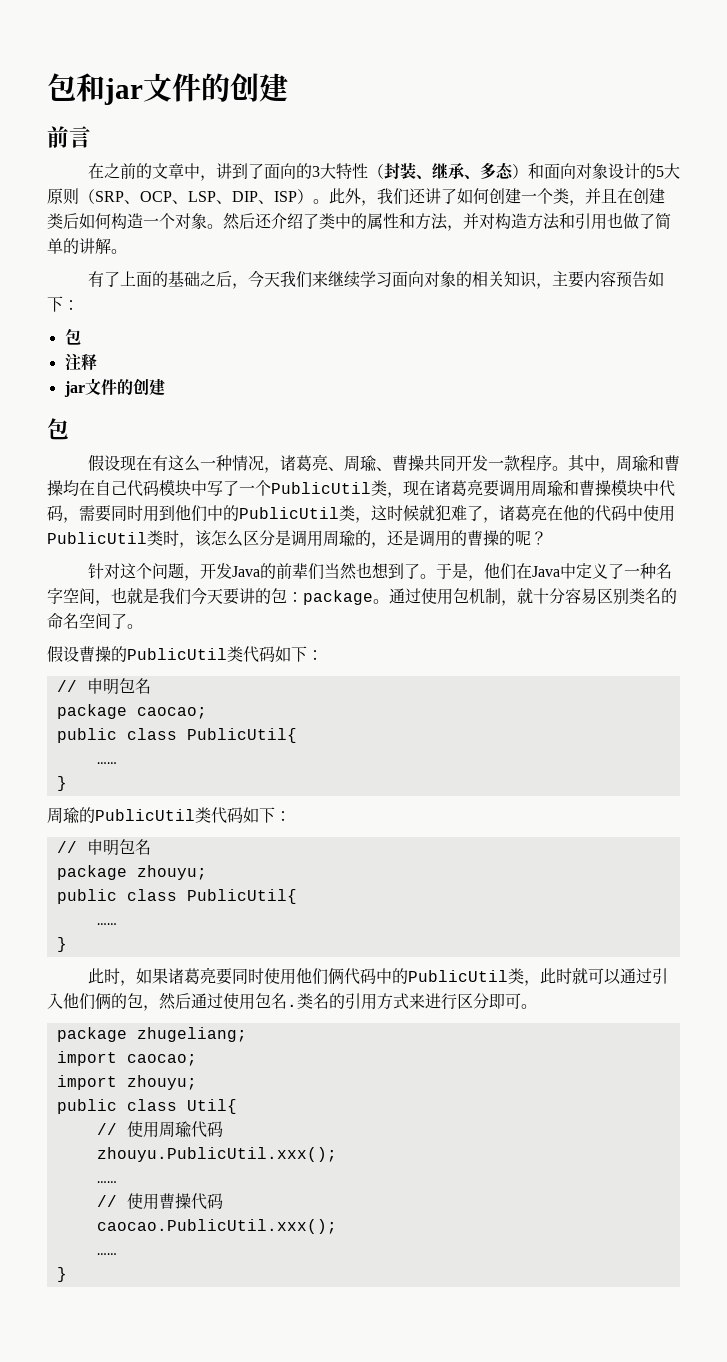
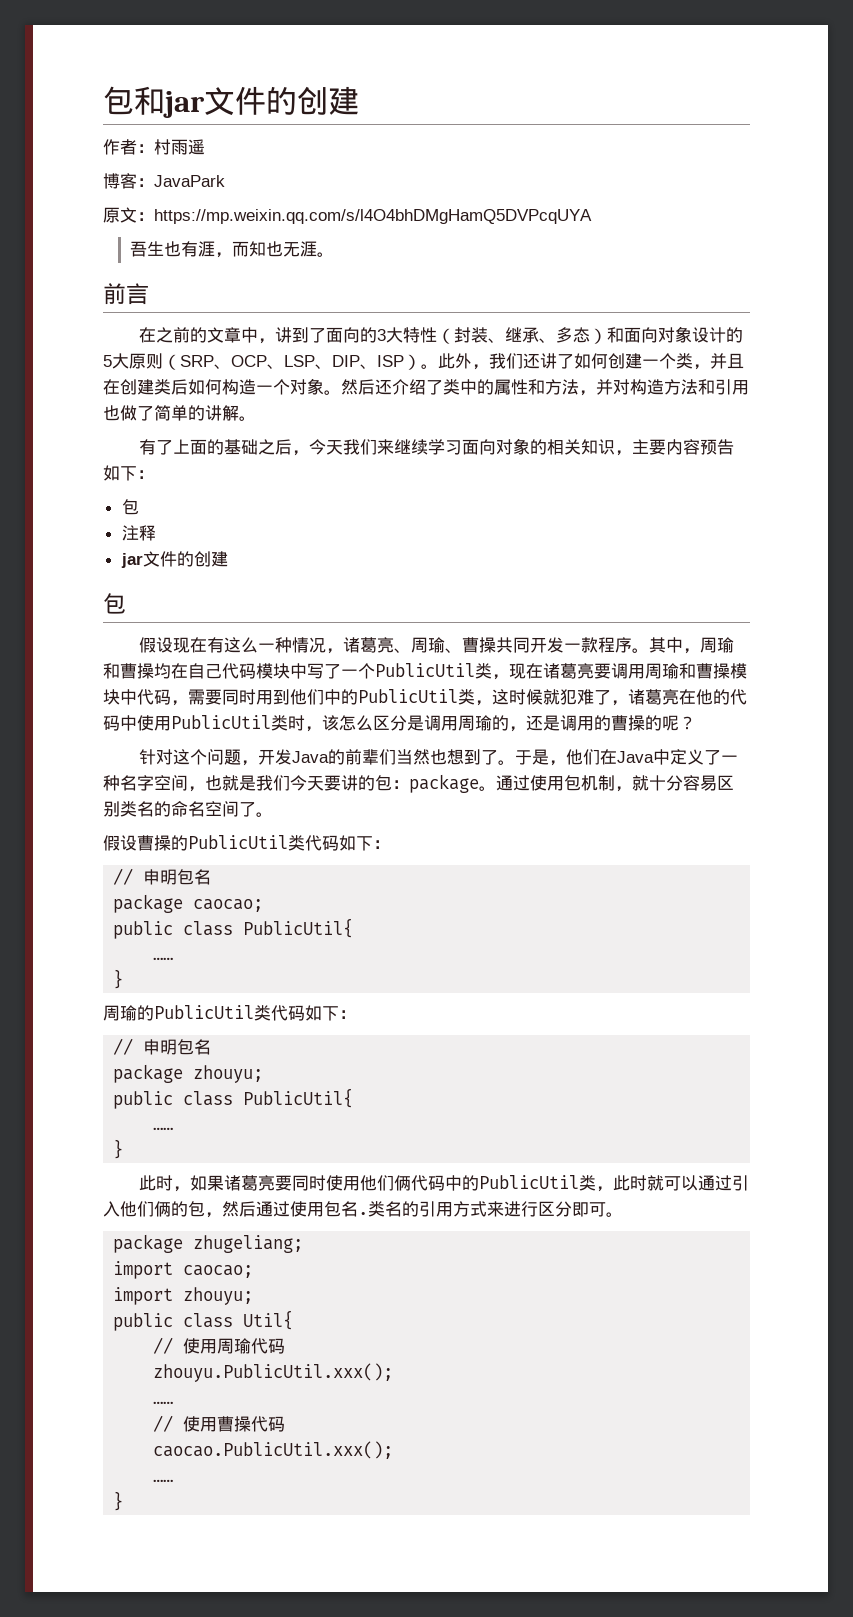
+ 作者：村雨遥
+ 博客：JavaPark
+ 原文：https://mp.weixin.qq.com/s/l4O4bhDMgHamQ5DVPcqUYA
+ 吾生也有涯，而知也无涯。

